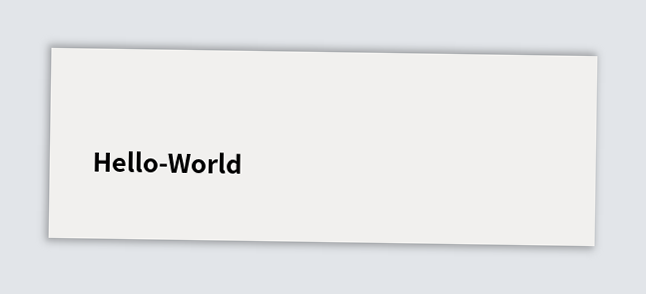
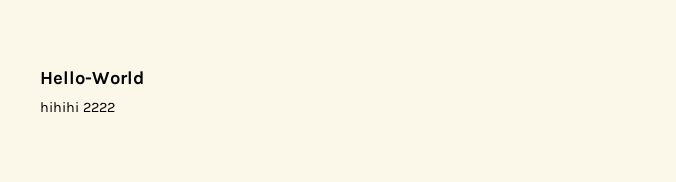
+ hihihi 2222

